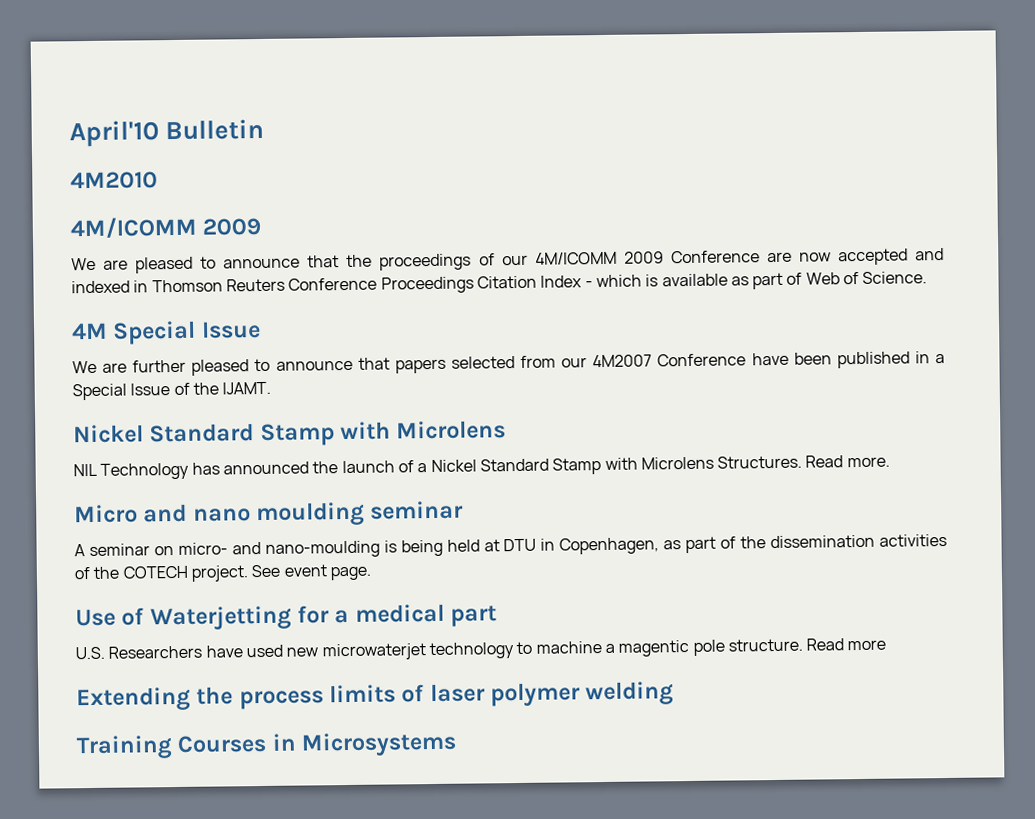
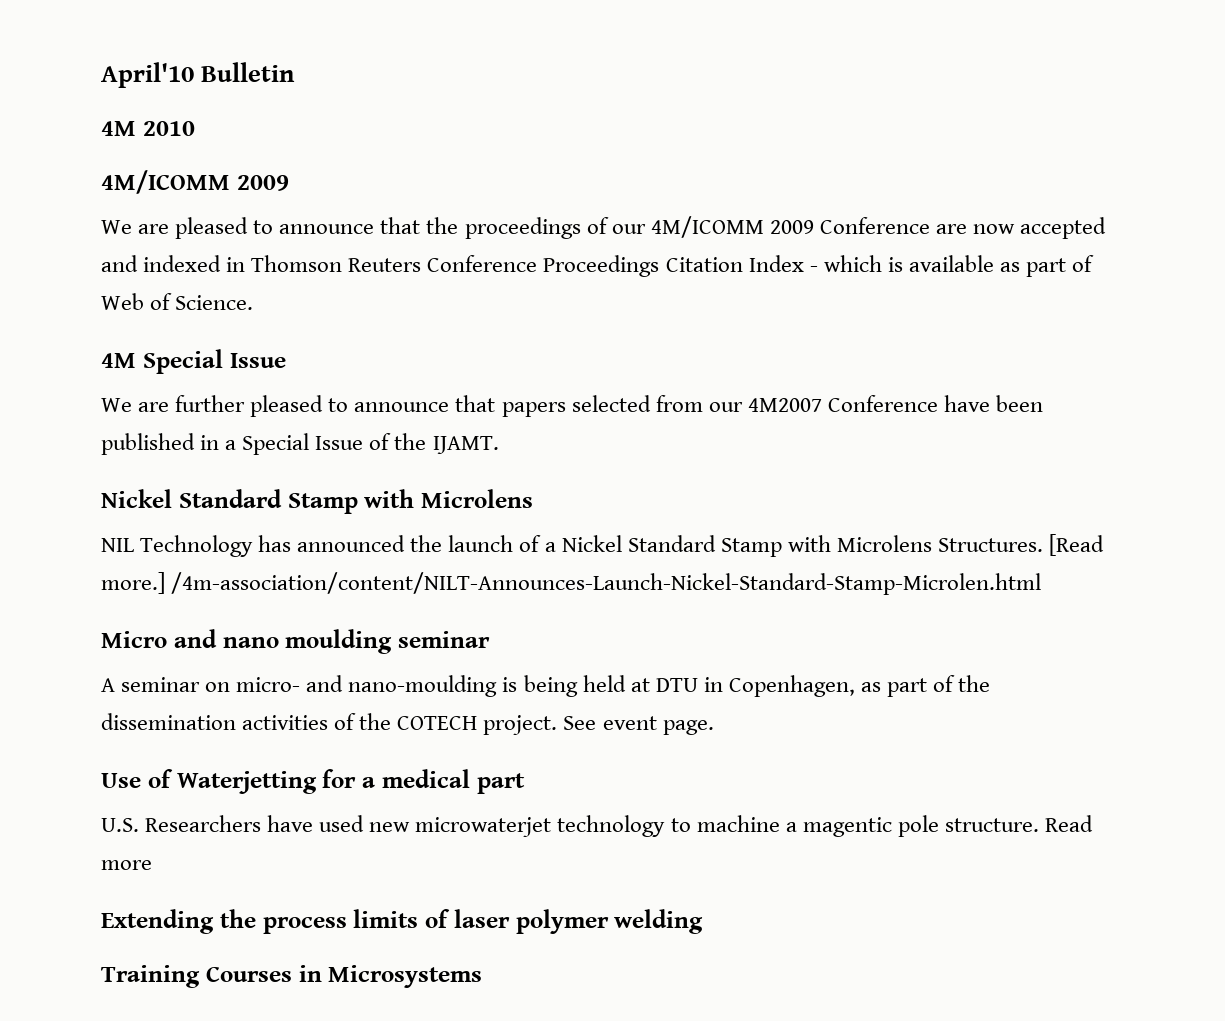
- 4M2010
+ 4M 2010
- Read more.
+ [Read more.] /4m-association/content/NILT-Announces-Launch-Nickel-Standard-Stamp-Microlen.html

